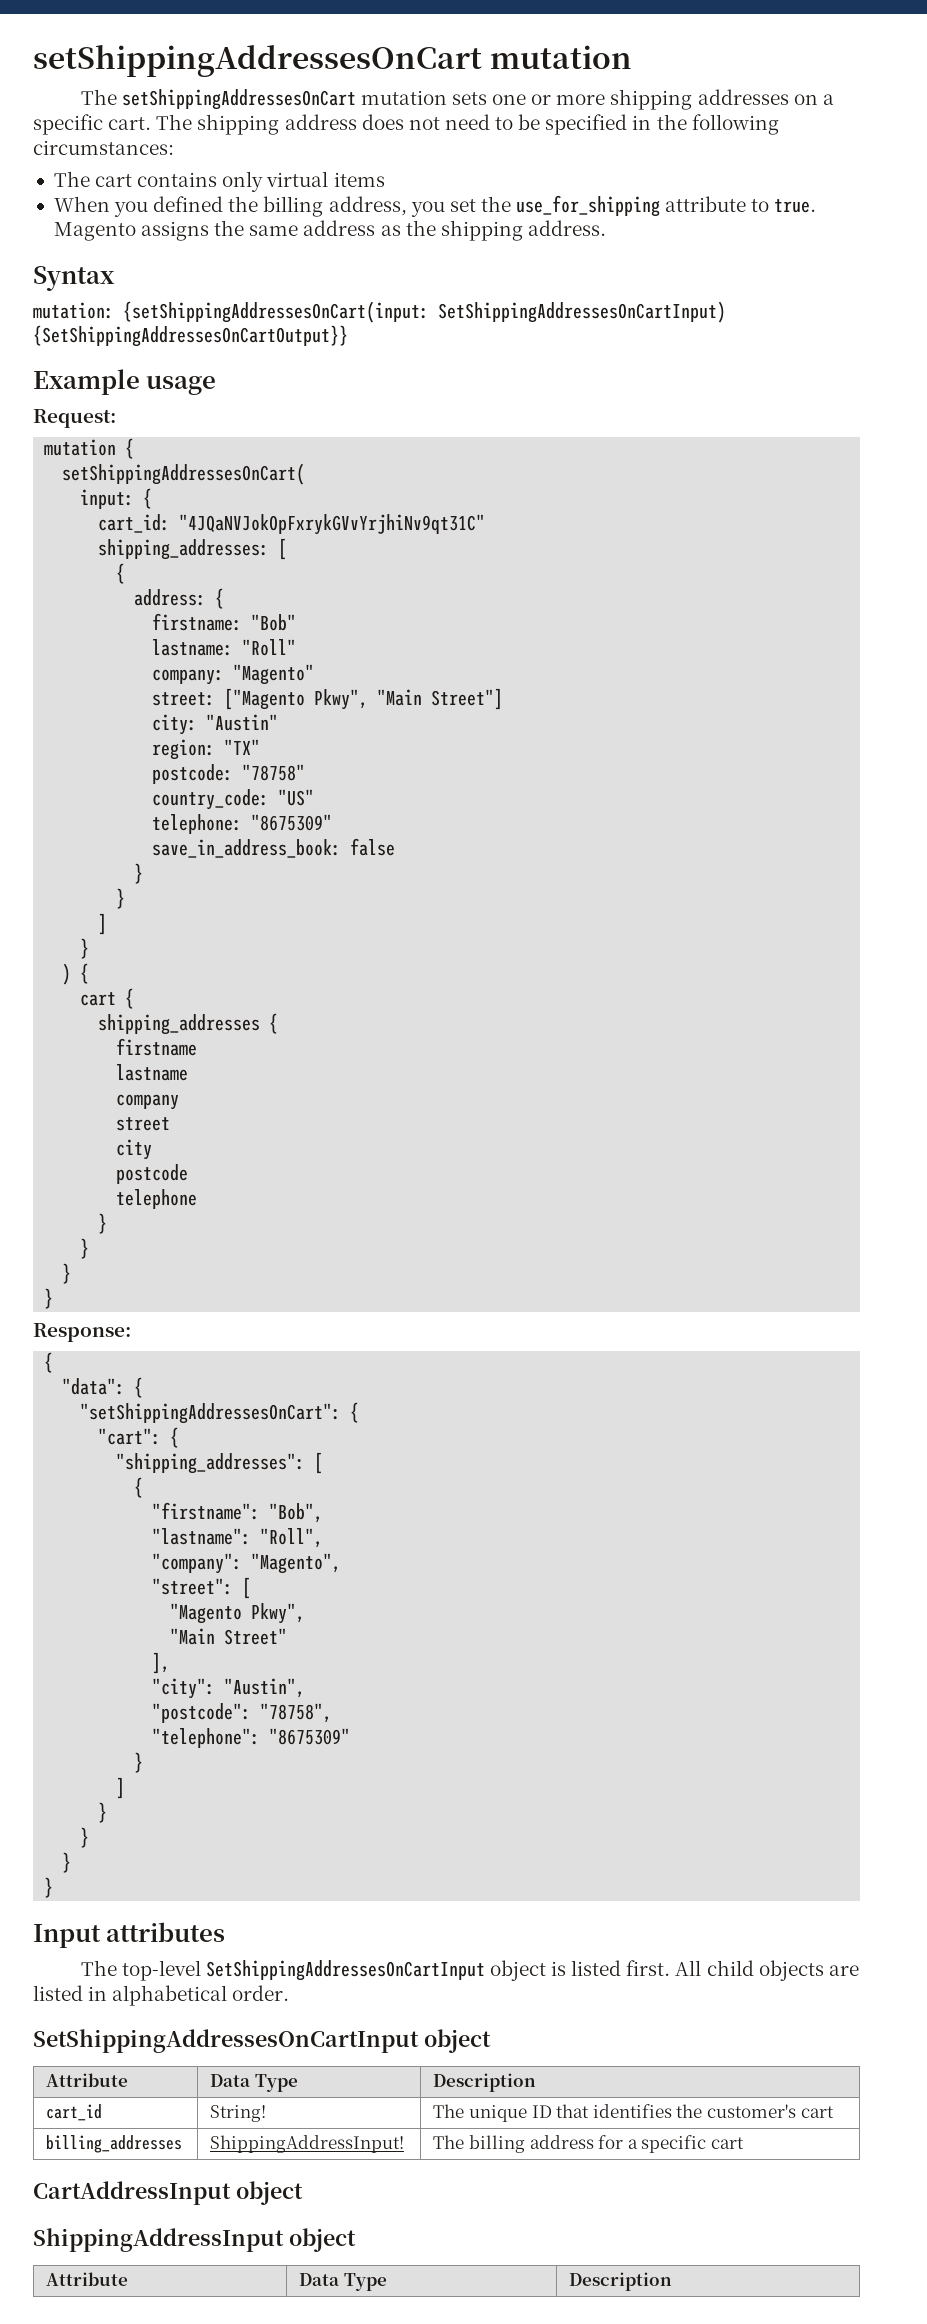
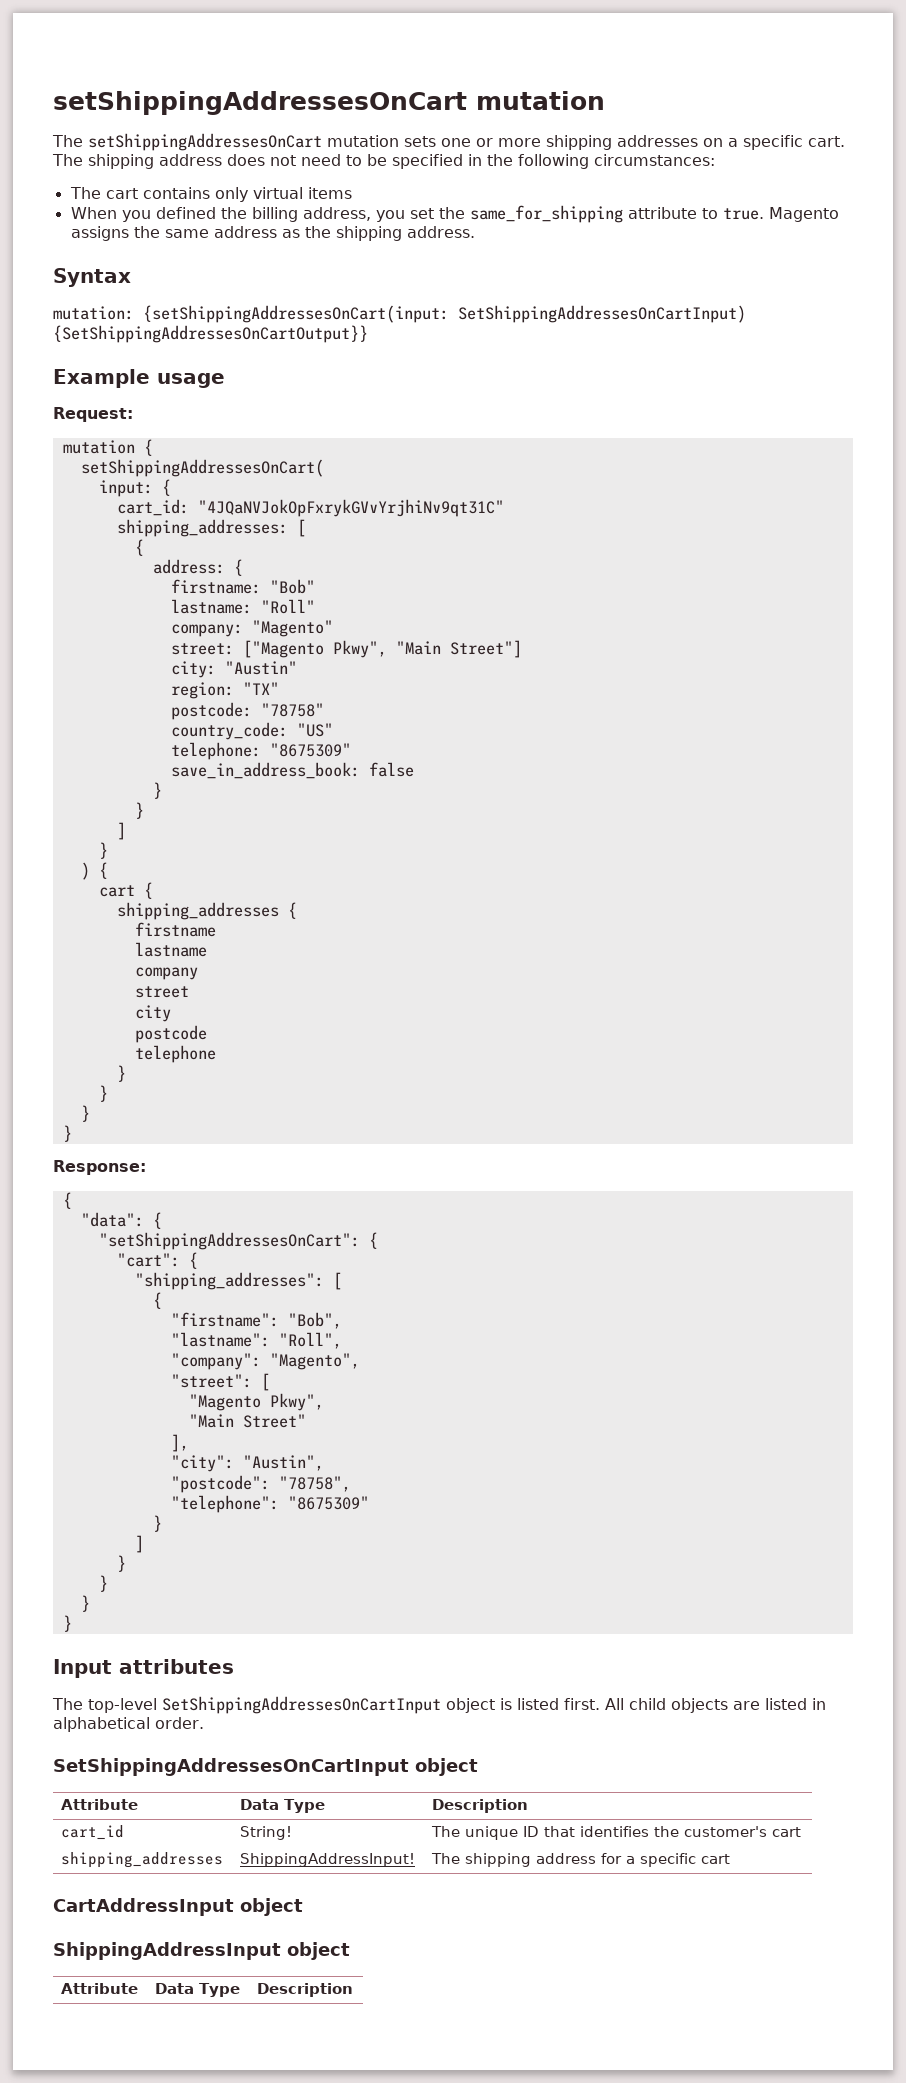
- When you defined the billing address, you set the use_for_shipping attribute to true.
+ When you defined the billing address, you set the same_for_shipping attribute to true.
- billing_addresses | ShippingAddressInput! | The billing address for a specific cart
+ shipping_addresses | ShippingAddressInput! | The shipping address for a specific cart

